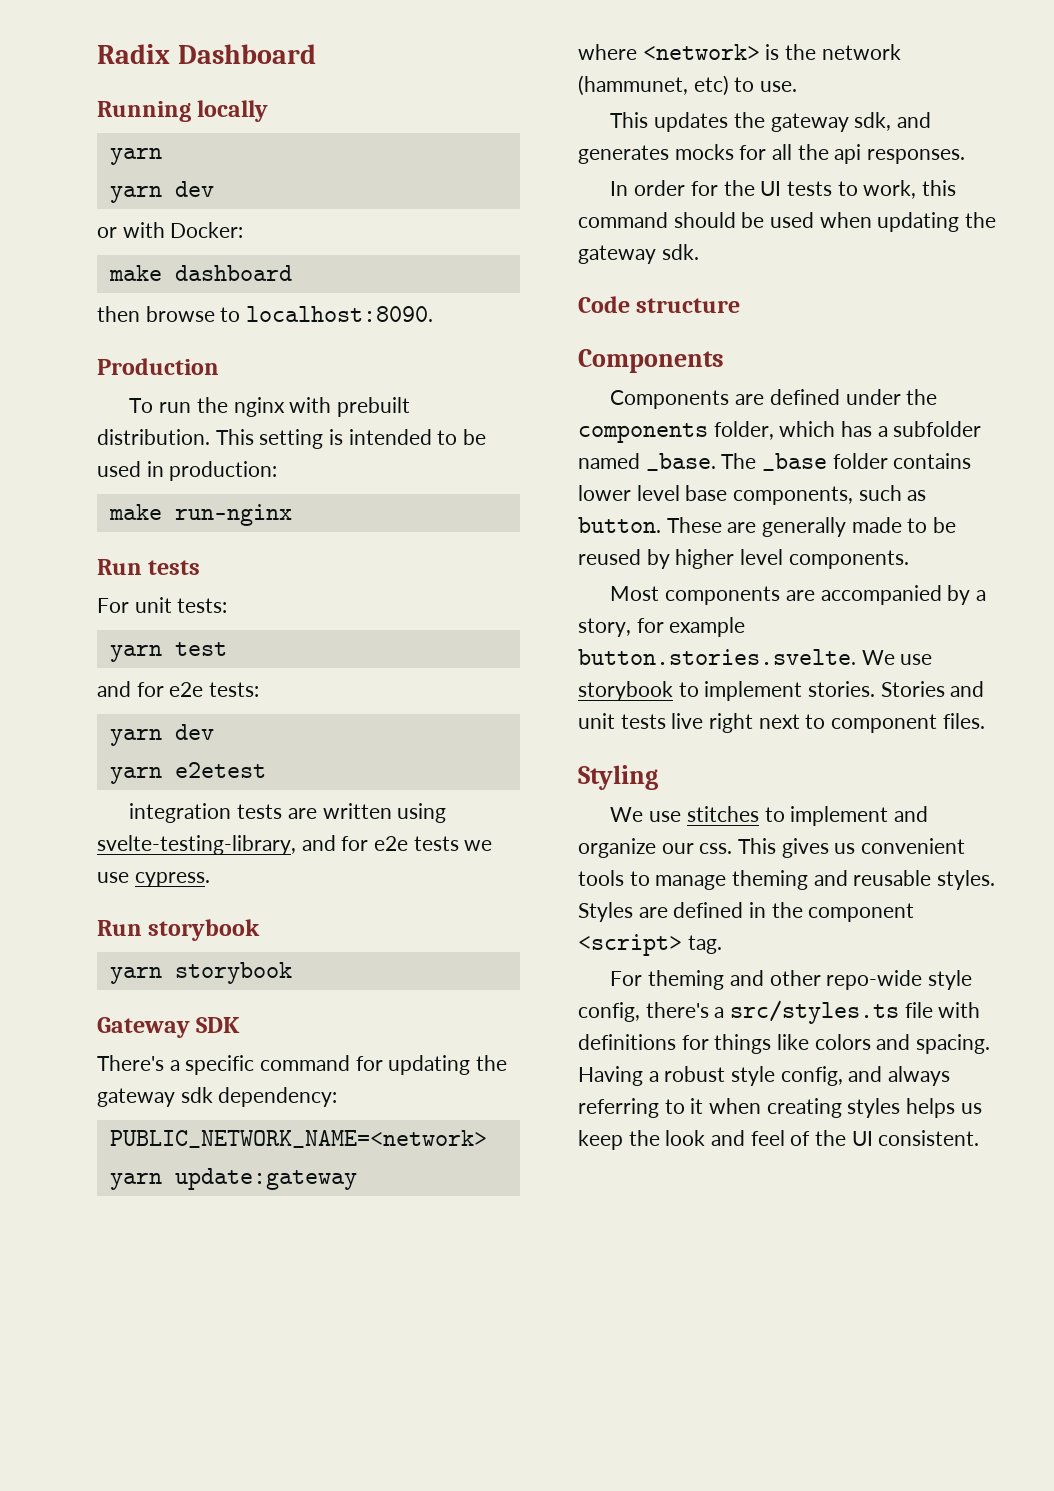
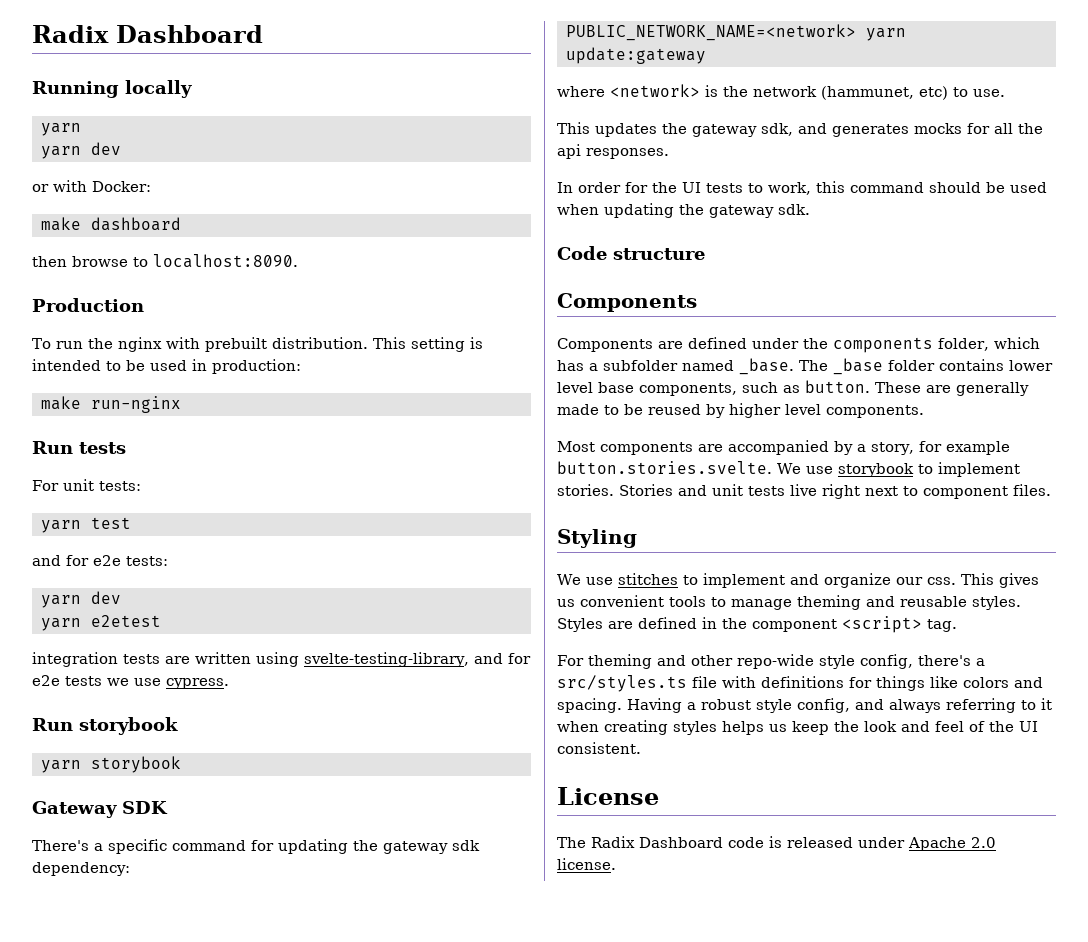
+ License
+ The Radix Dashboard code is released under Apache 2.0 license.

